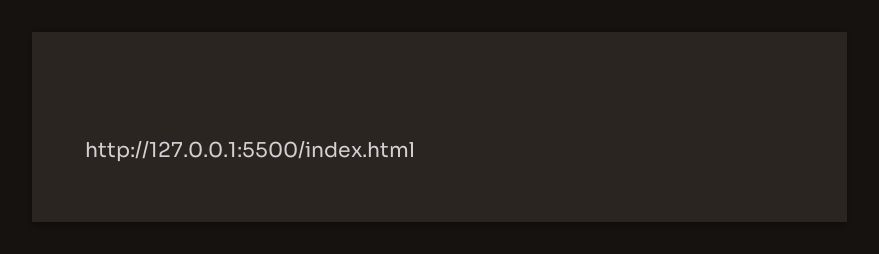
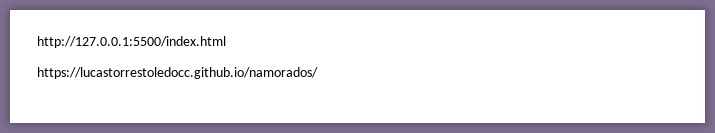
+ https://lucastorrestoledocc.github.io/namorados/

